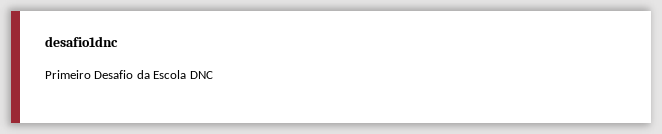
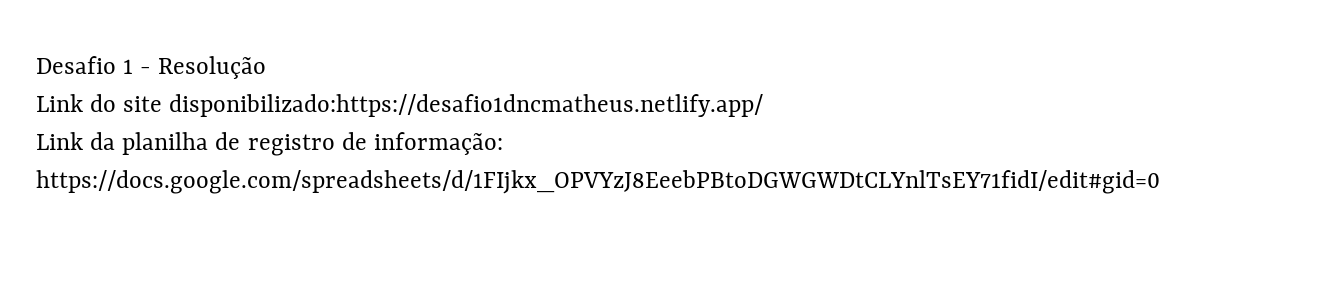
- desafio1dnc
- Primeiro Desafio da Escola DNC
+ Desafio 1 - Resolução
+ Link do site disponibilizado:https://desafio1dncmatheus.netlify.app/
+ Link da planilha de registro de informação: https://docs.google.com/spreadsheets/d/1FIjkx_OPVYzJ8EeebPBtoDGWGWDtCLYnlTsEY71fidI/edit#gid=0

